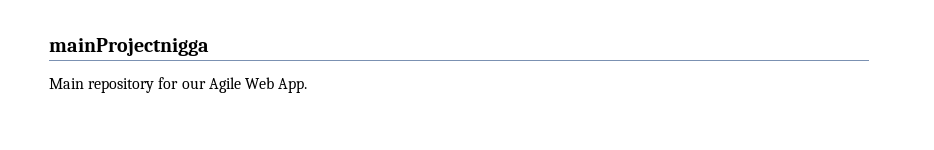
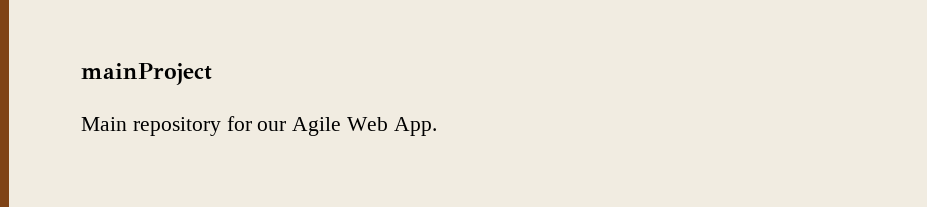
- mainProjectnigga
+ mainProject

